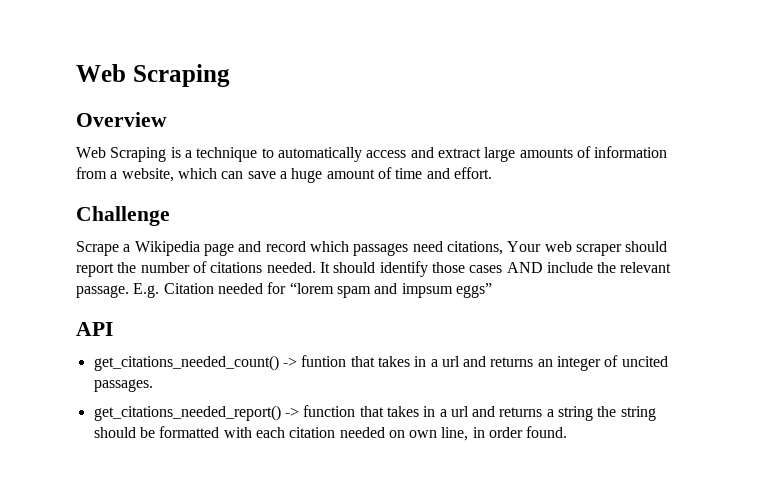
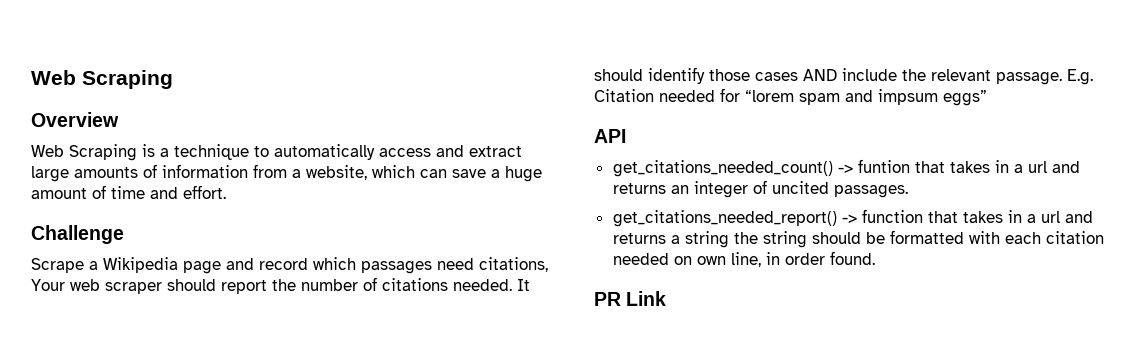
+ PR Link

